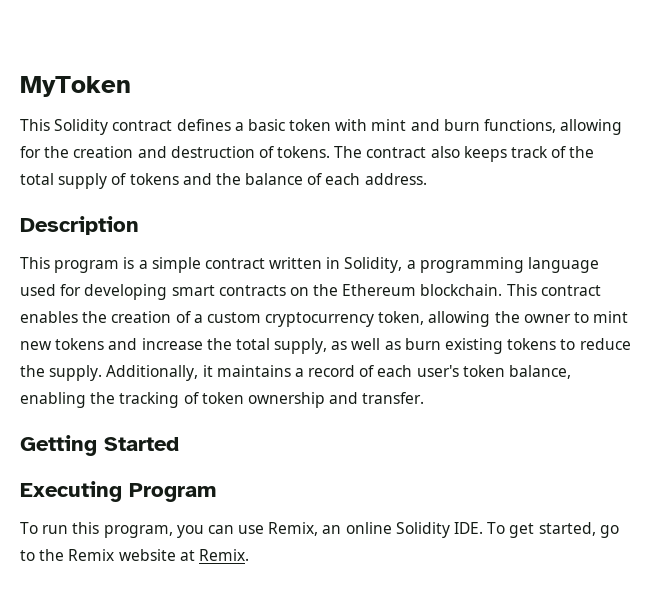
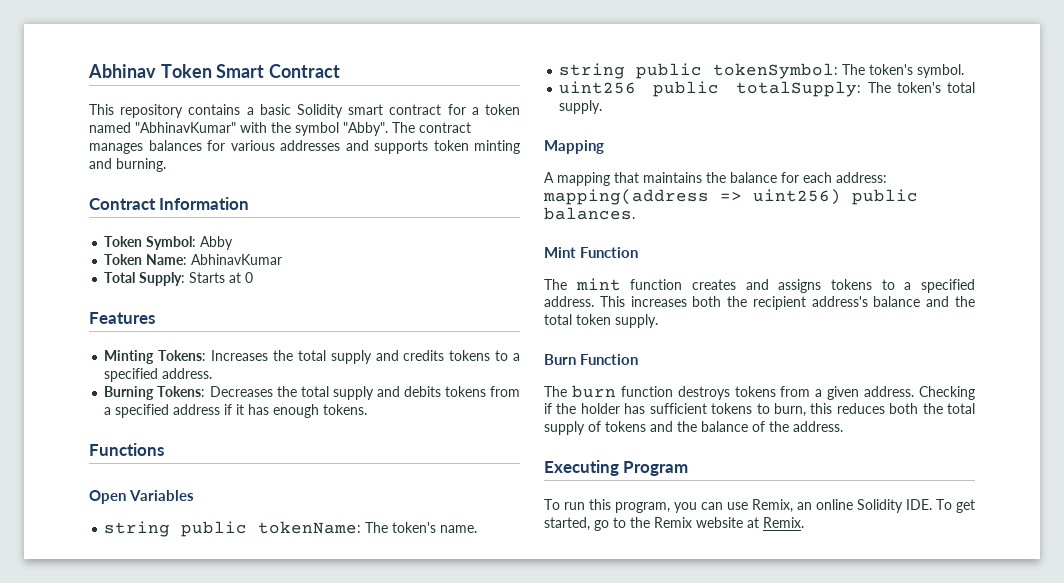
- MyToken
- This Solidity contract defines a basic token with mint and burn functions, allowing for the creation and destruction of tokens. The contract also keeps track of the total supply of tokens and the balance of each address.
- Description
- This program is a simple contract written in Solidity, a programming language used for developing smart contracts on the Ethereum blockchain. This contract enables the creation of a custom cryptocurrency token, allowing the owner to mint new tokens and increase the total supply, as well as burn existing tokens to reduce the supply. Additionally, it maintains a record of each user's token balance, enabling the tracking of token ownership and transfer.
- Getting Started
+ Abhinav Token Smart Contract
+ This repository contains a basic Solidity smart contract for a token named "AbhinavKumar" with the symbol "Abby". The contract manages balances for various addresses and supports token minting and burning.
+ Contract Information
+ Token Symbol: Abby
+ Token Name: AbhinavKumar
+ Total Supply: Starts at 0
+ Features
+ Minting Tokens: Increases the total supply and credits tokens to a specified address.
+ Burning Tokens: Decreases the total supply and debits tokens from a specified address if it has enough tokens.
+ Functions
+ Open Variables
+ string public tokenName: The token's name.
+ string public tokenSymbol: The token's symbol.
+ uint256 public totalSupply: The token's total supply.
+ Mapping
+ A mapping that maintains the balance for each address: mapping(address => uint256) public balances.
+ Mint Function
+ The mint function creates and assigns tokens to a specified address. This increases both the recipient address's balance and the total token supply.
+ Burn Function
+ The burn function destroys tokens from a given address. Checking if the holder has sufficient tokens to burn, this reduces both the total supply of tokens and the balance of the address.

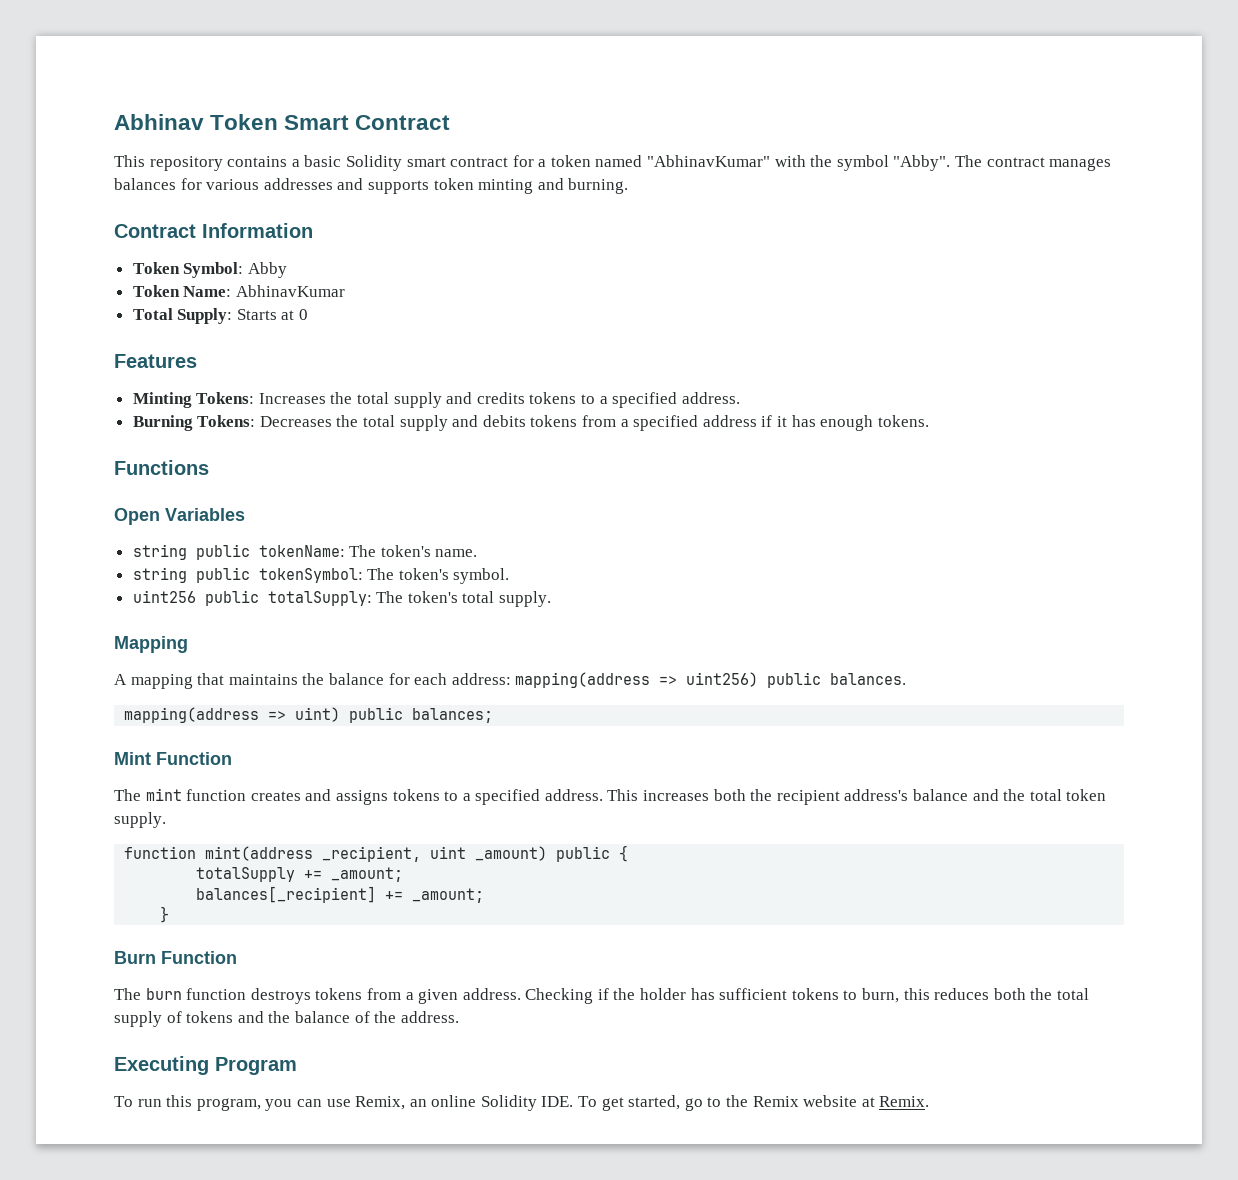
+ mapping(address => uint) public balances;
+ function mint(address _recipient, uint _amount) public {
+ totalSupply += _amount;
+ balances[_recipient] += _amount;
+ }

